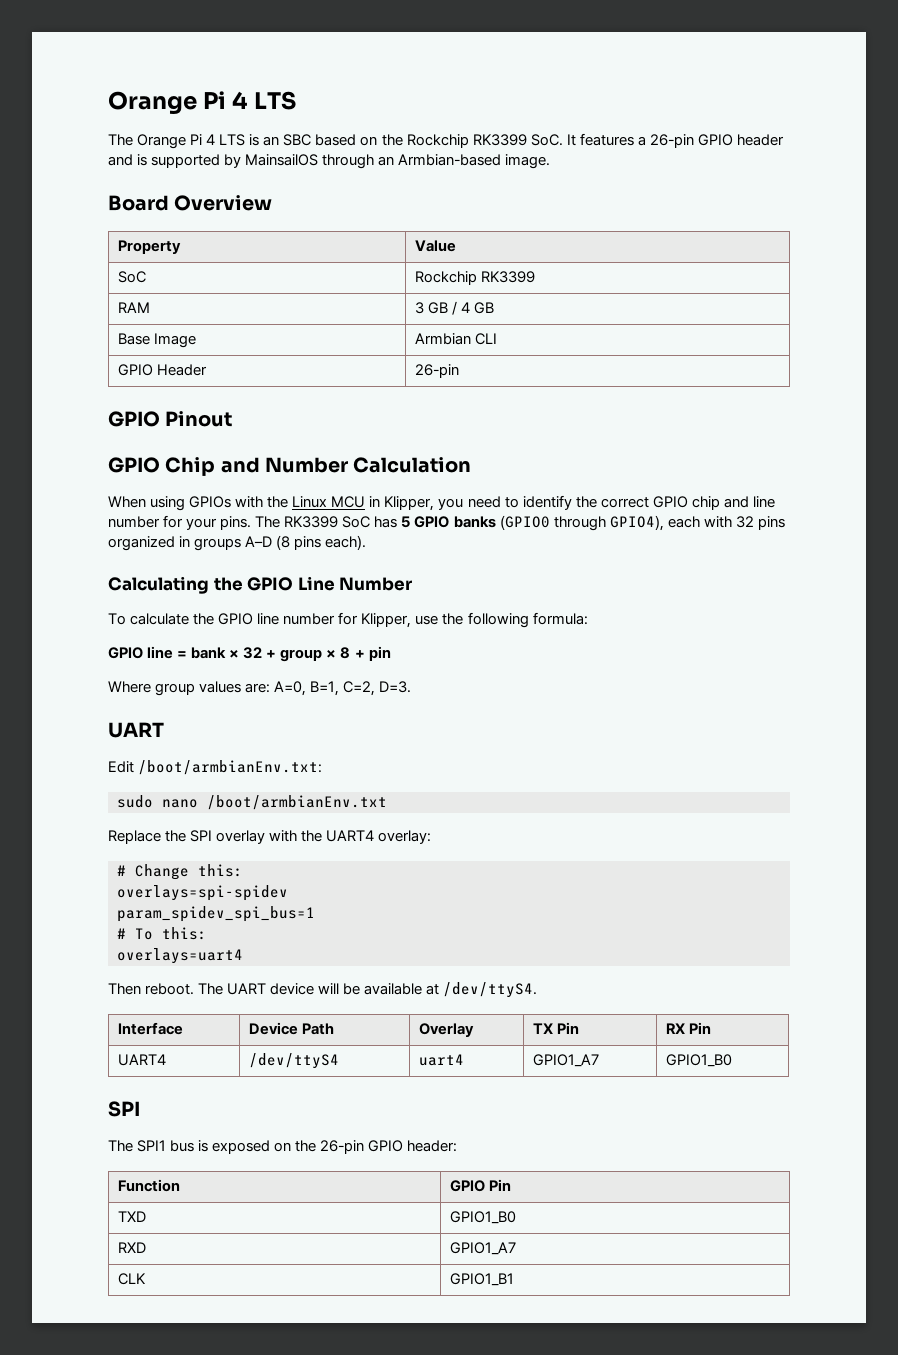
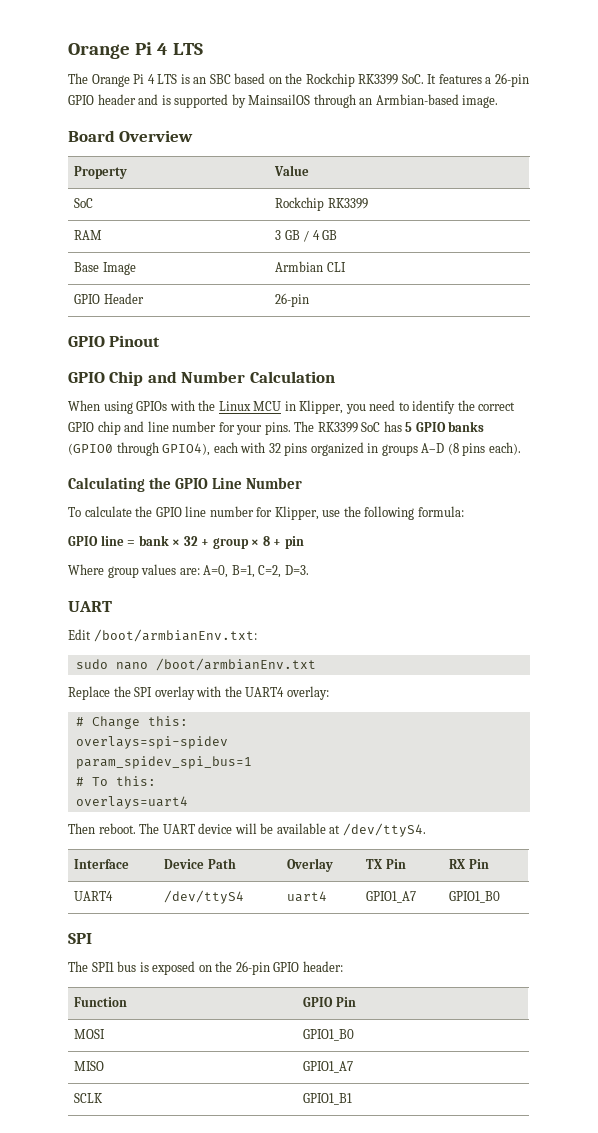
- TXD | GPIO1_B0
- RXD | GPIO1_A7
+ MOSI | GPIO1_B0
+ MISO | GPIO1_A7
- CLK | GPIO1_B1
+ SCLK | GPIO1_B1

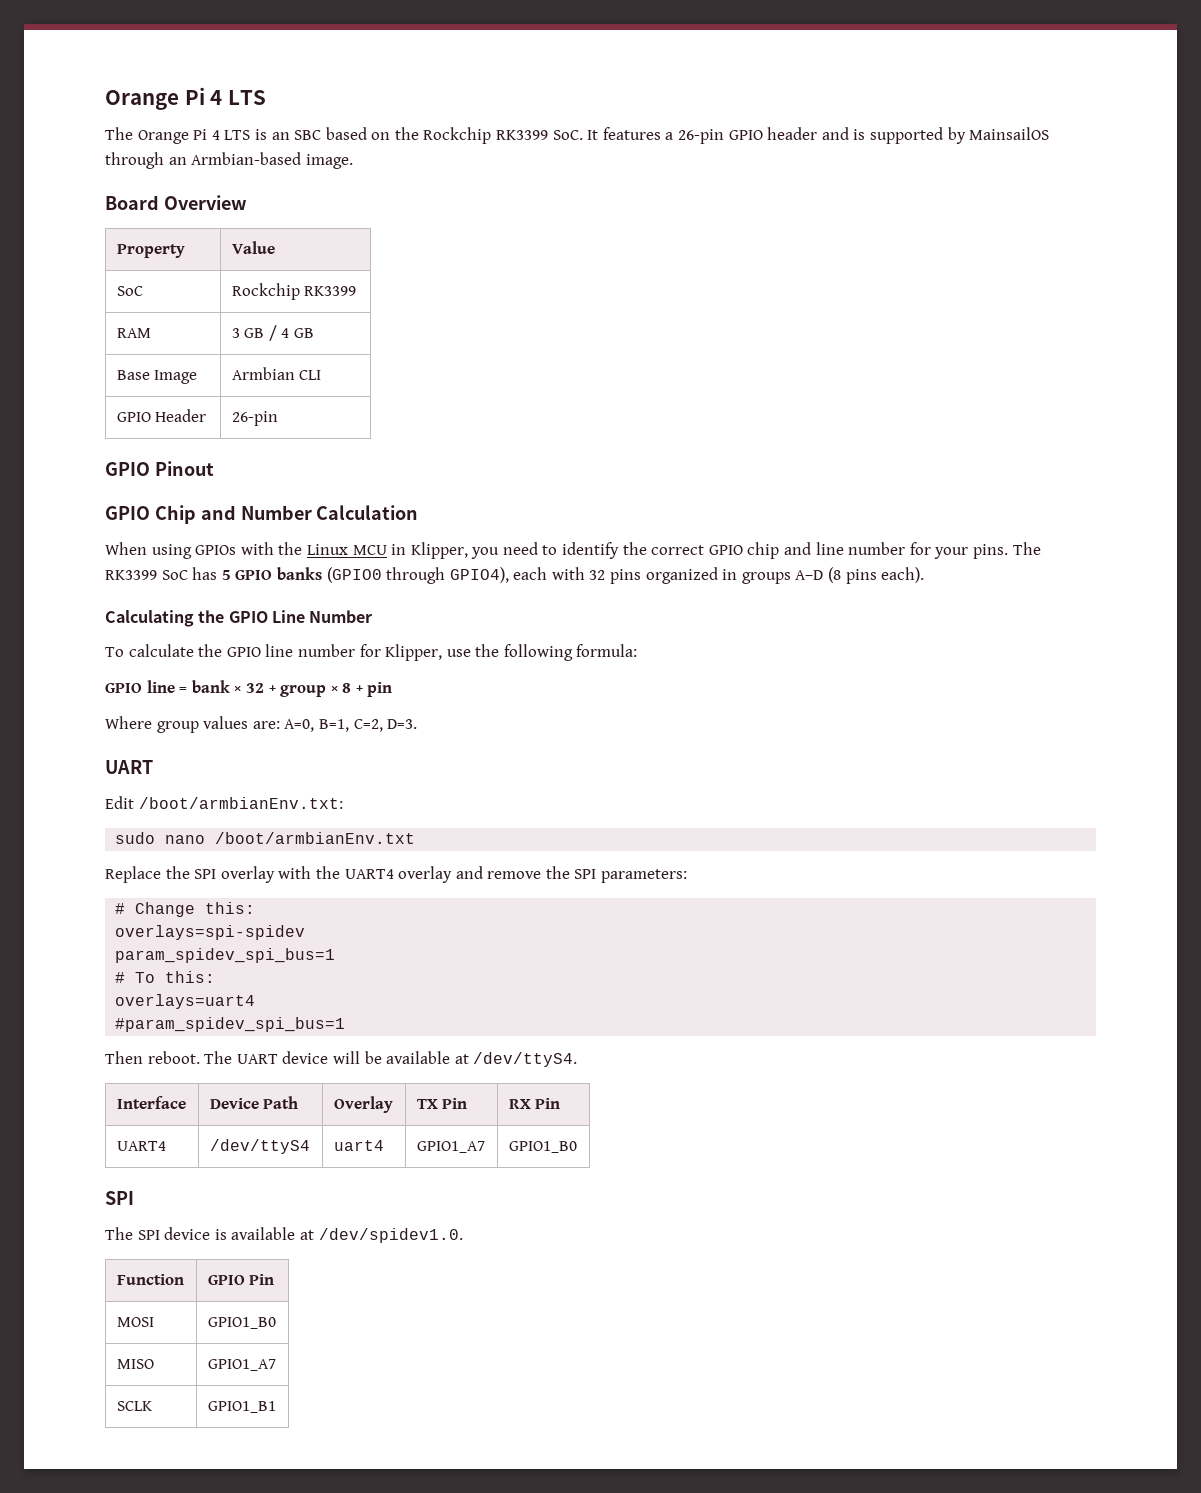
- Replace the SPI overlay with the UART4 overlay:
+ Replace the SPI overlay with the UART4 overlay and remove the SPI parameters:
+ #param_spidev_spi_bus=1
- The SPI1 bus is exposed on the 26-pin GPIO header:
+ The SPI device is available at /dev/spidev1.0.

